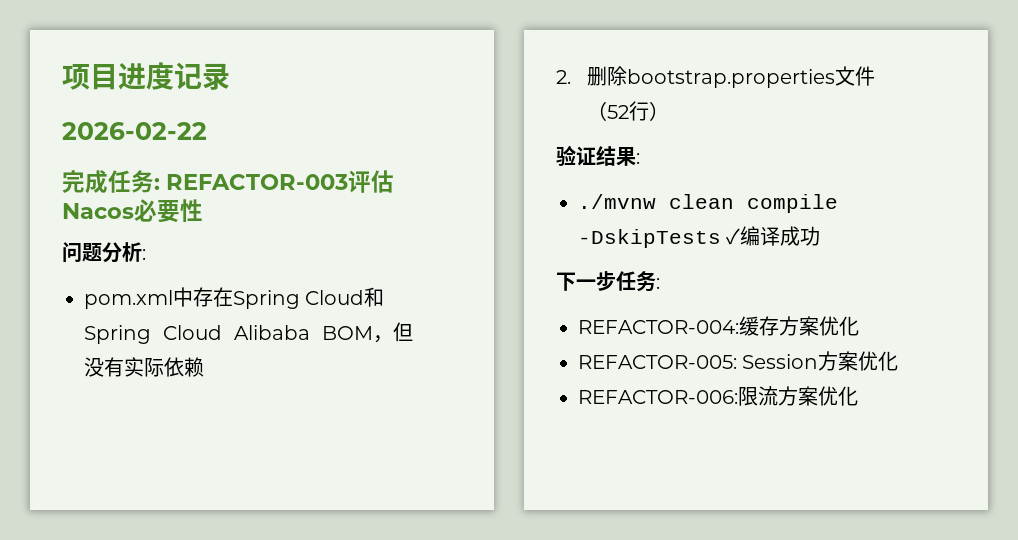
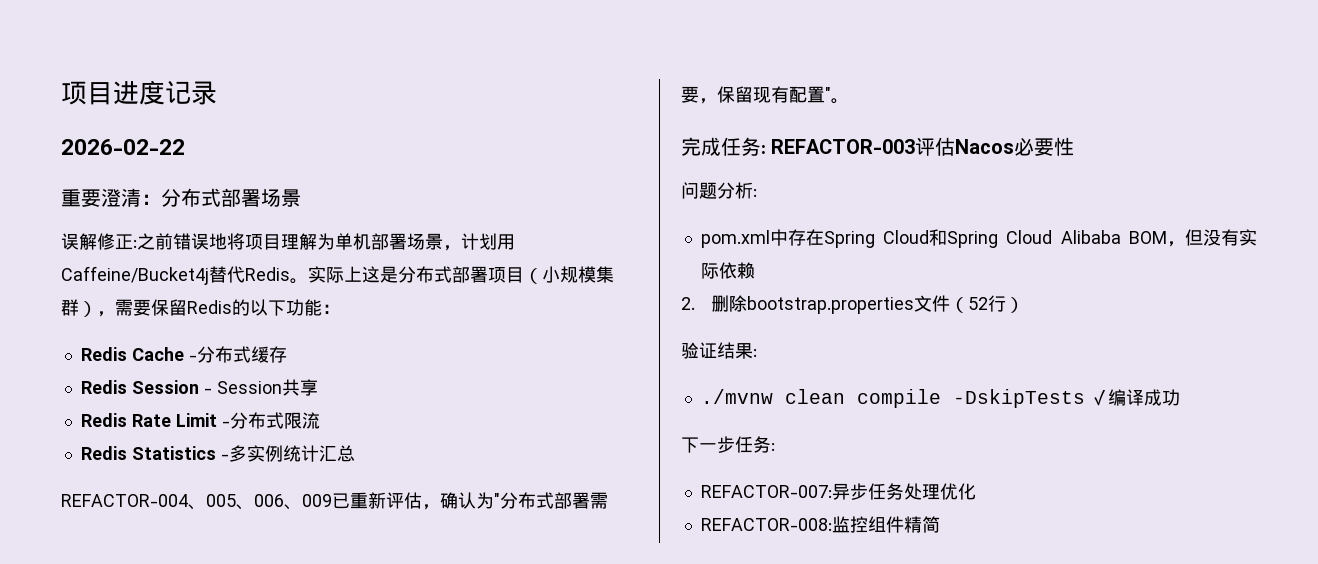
+ 重要澄清：分布式部署场景
+ 误解修正:之前错误地将项目理解为单机部署场景，计划用Caffeine/Bucket4j替代Redis。实际上这是分布式部署项目（小规模集群），需要保留Redis的以下功能：
+ Redis Cache -分布式缓存
+ Redis Session - Session共享
+ Redis Rate Limit -分布式限流
+ Redis Statistics -多实例统计汇总
+ REFACTOR-004、005、006、009已重新评估，确认为"分布式部署需要，保留现有配置"。
- REFACTOR-004:缓存方案优化
- REFACTOR-005: Session方案优化
- REFACTOR-006:限流方案优化
+ REFACTOR-007:异步任务处理优化
+ REFACTOR-008:监控组件精简

